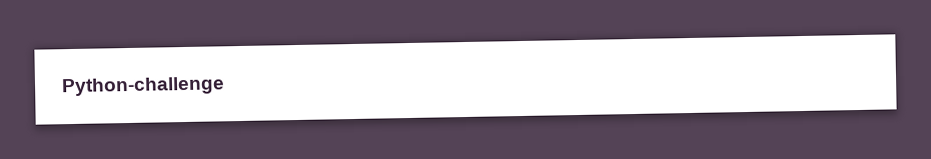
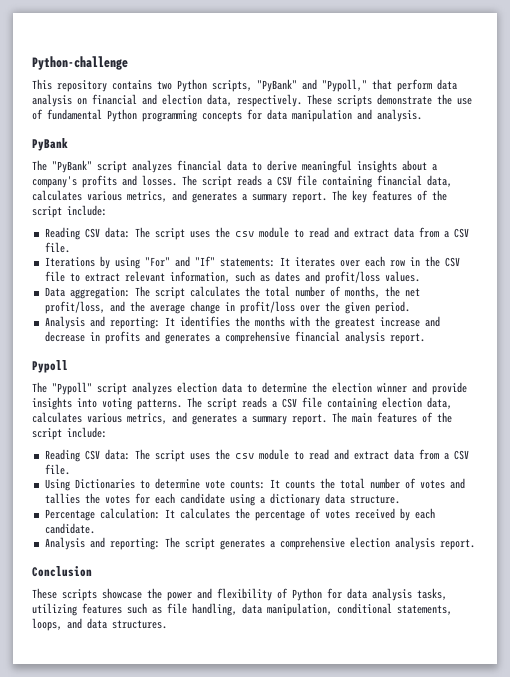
+ This repository contains two Python scripts, "PyBank" and "Pypoll," that perform data analysis on financial and election data, respectively. These scripts demonstrate the use of fundamental Python programming concepts for data manipulation and analysis.
+ PyBank
+ The "PyBank" script analyzes financial data to derive meaningful insights about a company's profits and losses. The script reads a CSV file containing financial data, calculates various metrics, and generates a summary report. The key features of the script include:
+ Reading CSV data: The script uses the csv module to read and extract data from a CSV file.
+ Iterations by using "For" and "If" statements: It iterates over each row in the CSV file to extract relevant information, such as dates and profit/loss values.
+ Data aggregation: The script calculates the total number of months, the net profit/loss, and the average change in profit/loss over the given period.
+ Analysis and reporting: It identifies the months with the greatest increase and decrease in profits and generates a comprehensive financial analysis report.
+ Pypoll
+ The "Pypoll" script analyzes election data to determine the election winner and provide insights into voting patterns. The script reads a CSV file containing election data, calculates various metrics, and generates a summary report. The main features of the script include:
+ Reading CSV data: The script uses the csv module to read and extract data from a CSV file.
+ Using Dictionaries to determine vote counts: It counts the total number of votes and tallies the votes for each candidate using a dictionary data structure.
+ Percentage calculation: It calculates the percentage of votes received by each candidate.
+ Analysis and reporting: The script generates a comprehensive election analysis report.
+ Conclusion
+ These scripts showcase the power and flexibility of Python for data analysis tasks, utilizing features such as file handling, data manipulation, conditional statements, loops, and data structures.

